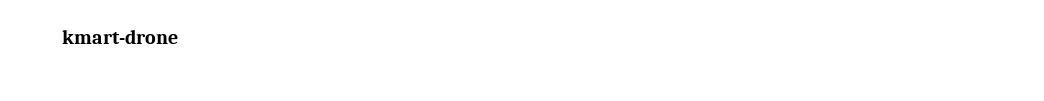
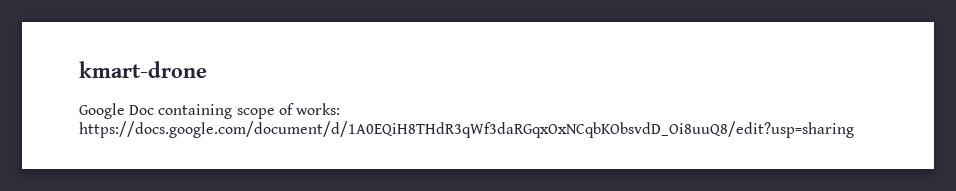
+ Google Doc containing scope of works: https://docs.google.com/document/d/1A0EQiH8THdR3qWf3daRGqxOxNCqbKObsvdD_Oi8uuQ8/edit?usp=sharing

